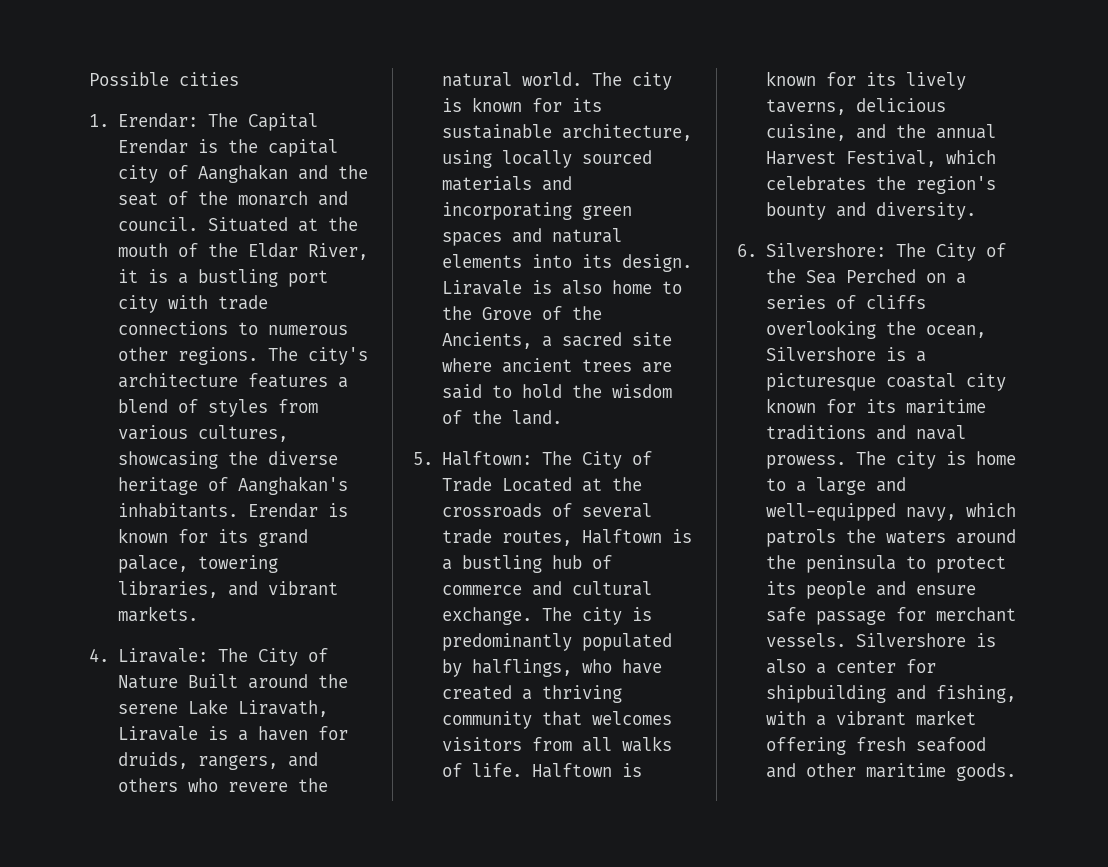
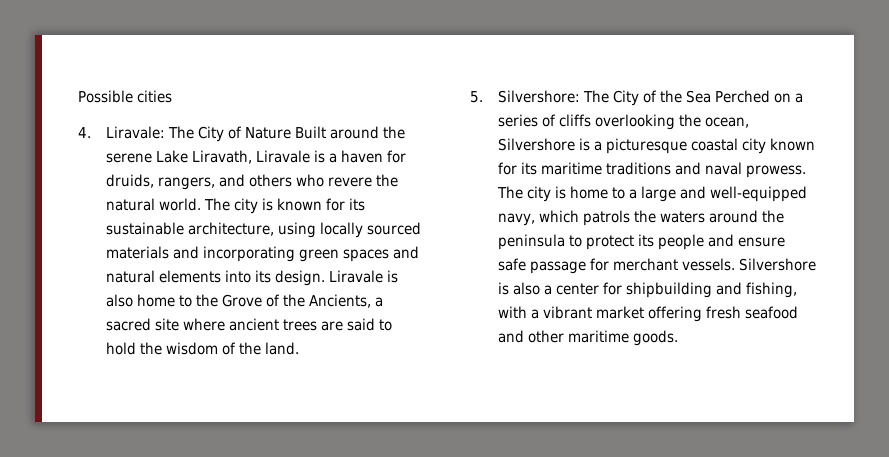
- 1. Erendar: The Capital Erendar is the capital city of Aanghakan and the seat of the monarch and council. Situated at the mouth of the Eldar River, it is a bustling port city with trade connections to numerous other regions. The city's architecture features a blend of styles from various cultures, showcasing the diverse heritage of Aanghakan's inhabitants. Erendar is known for its grand palace, towering libraries, and vibrant markets.
- 5. Halftown: The City of Trade Located at the crossroads of several trade routes, Halftown is a bustling hub of commerce and cultural exchange. The city is predominantly populated by halflings, who have created a thriving community that welcomes visitors from all walks of life. Halftown is known for its lively taverns, delicious cuisine, and the annual Harvest Festival, which celebrates the region's bounty and diversity.
- 6. Silvershore: The City of the Sea Perched on a series of cliffs overlooking the ocean, Silvershore is a picturesque coastal city known for its maritime traditions and naval prowess.
+ 5. Silvershore: The City of the Sea Perched on a series of cliffs overlooking the ocean, Silvershore is a picturesque coastal city known for its maritime traditions and naval prowess.

